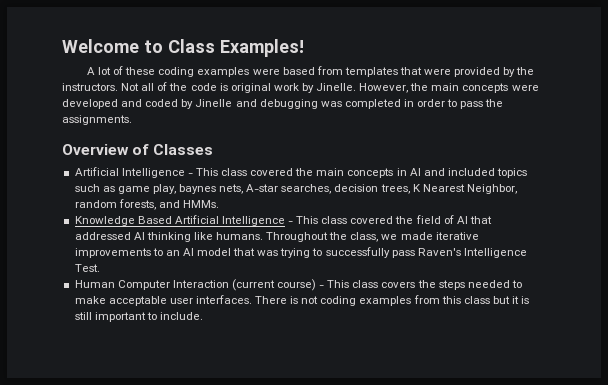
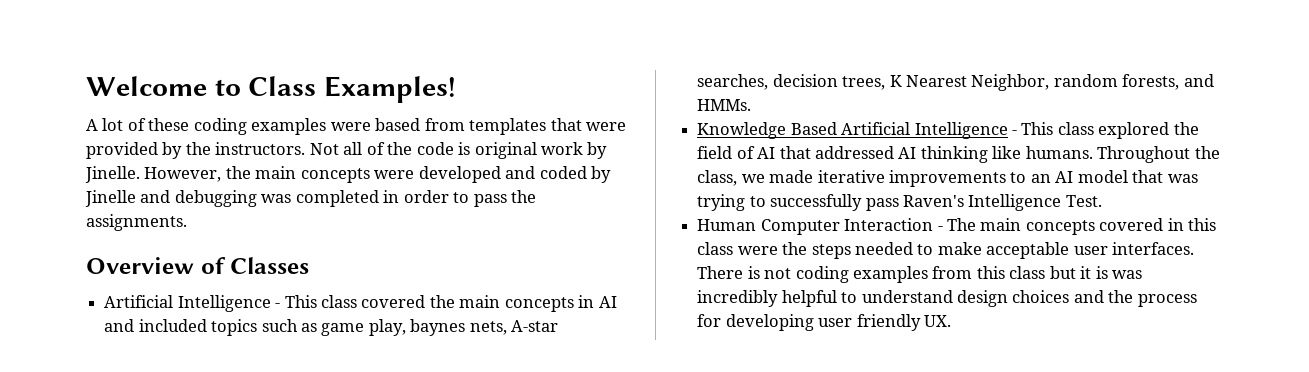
- Knowledge Based Artificial Intelligence - This class covered the field of AI that addressed AI thinking like humans.
+ Knowledge Based Artificial Intelligence - This class explored the field of AI that addressed AI thinking like humans.
- Human Computer Interaction (current course) - This class covers the steps needed to make acceptable user interfaces.
+ Human Computer Interaction - The main concepts covered in this class were the steps needed to make acceptable user interfaces.
- There is not coding examples from this class but it is still important to include.
+ There is not coding examples from this class but it is was incredibly helpful to understand design choices and the process for developing user friendly UX.

